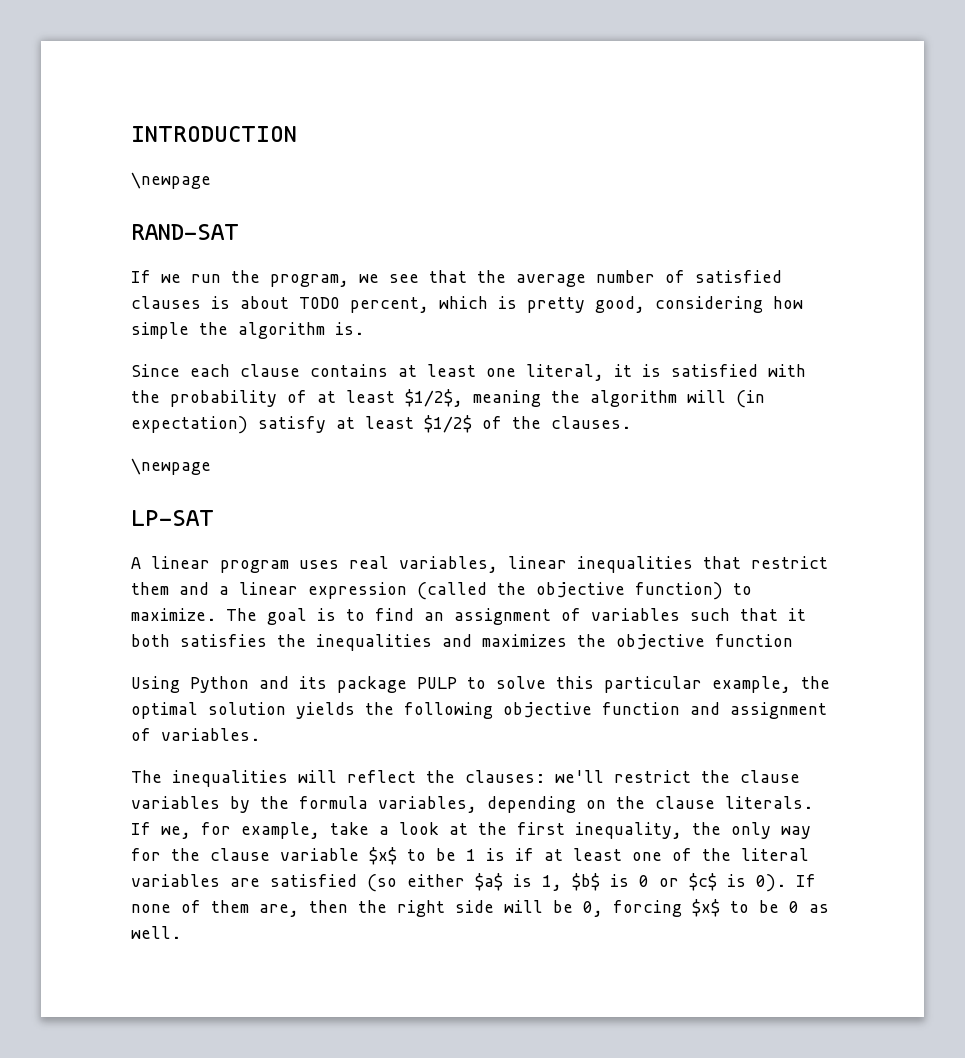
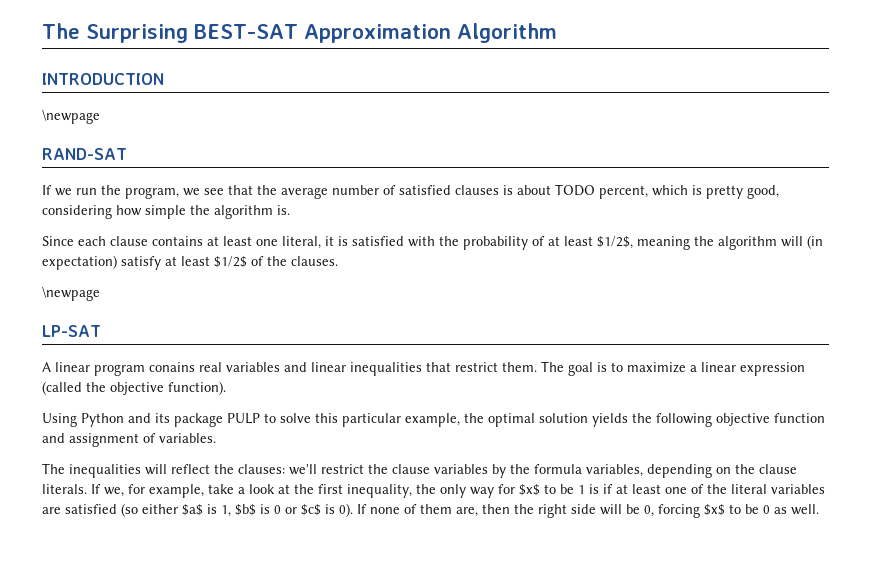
+ The Surprising BEST-SAT Approximation Algorithm
- A linear program uses real variables, linear inequalities that restrict them and a linear expression (called the objective function) to maximize. The goal is to find an assignment of variables such that it both satisfies the inequalities and maximizes the objective function
+ A linear program conains real variables and linear inequalities that restrict them. The goal is to maximize a linear expression (called the objective function).
- If we, for example, take a look at the first inequality, the only way for the clause variable $x$ to be 1 is if at least one of the literal variables are satisfied (so either $a$ is 1, $b$ is 0 or $c$ is 0).
+ If we, for example, take a look at the first inequality, the only way for $x$ to be 1 is if at least one of the literal variables are satisfied (so either $a$ is 1, $b$ is 0 or $c$ is 0).

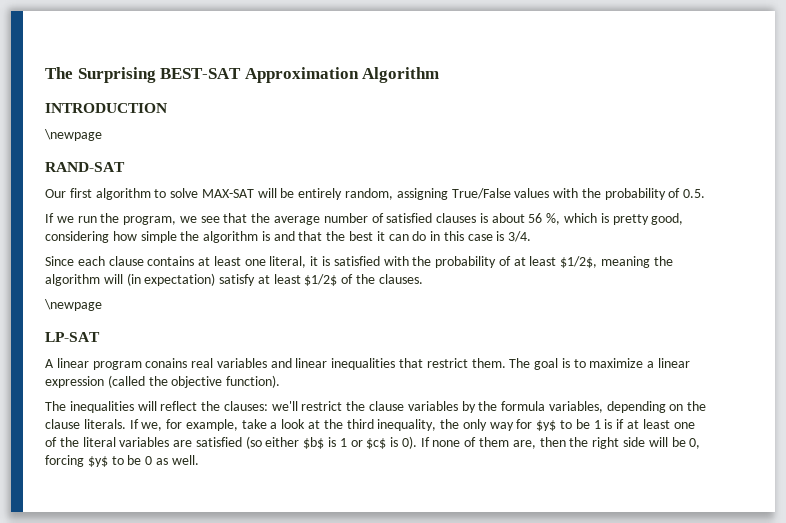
+ Our first algorithm to solve MAX-SAT will be entirely random, assigning True/False values with the probability of 0.5.
- If we run the program, we see that the average number of satisfied clauses is about TODO percent, which is pretty good, considering how simple the algorithm is.
+ If we run the program, we see that the average number of satisfied clauses is about 56 %, which is pretty good, considering how simple the algorithm is and that the best it can do in this case is 3/4.
- Using Python and its package PULP to solve this particular example, the optimal solution yields the following objective function and assignment of variables.
- If we, for example, take a look at the first inequality, the only way for $x$ to be 1 is if at least one of the literal variables are satisfied (so either $a$ is 1, $b$ is 0 or $c$ is 0).
+ If we, for example, take a look at the third inequality, the only way for $y$ to be 1 is if at least one of the literal variables are satisfied (so either $b$ is 1 or $c$ is 0).
- If none of them are, then the right side will be 0, forcing $x$ to be 0 as well.
+ If none of them are, then the right side will be 0, forcing $y$ to be 0 as well.

